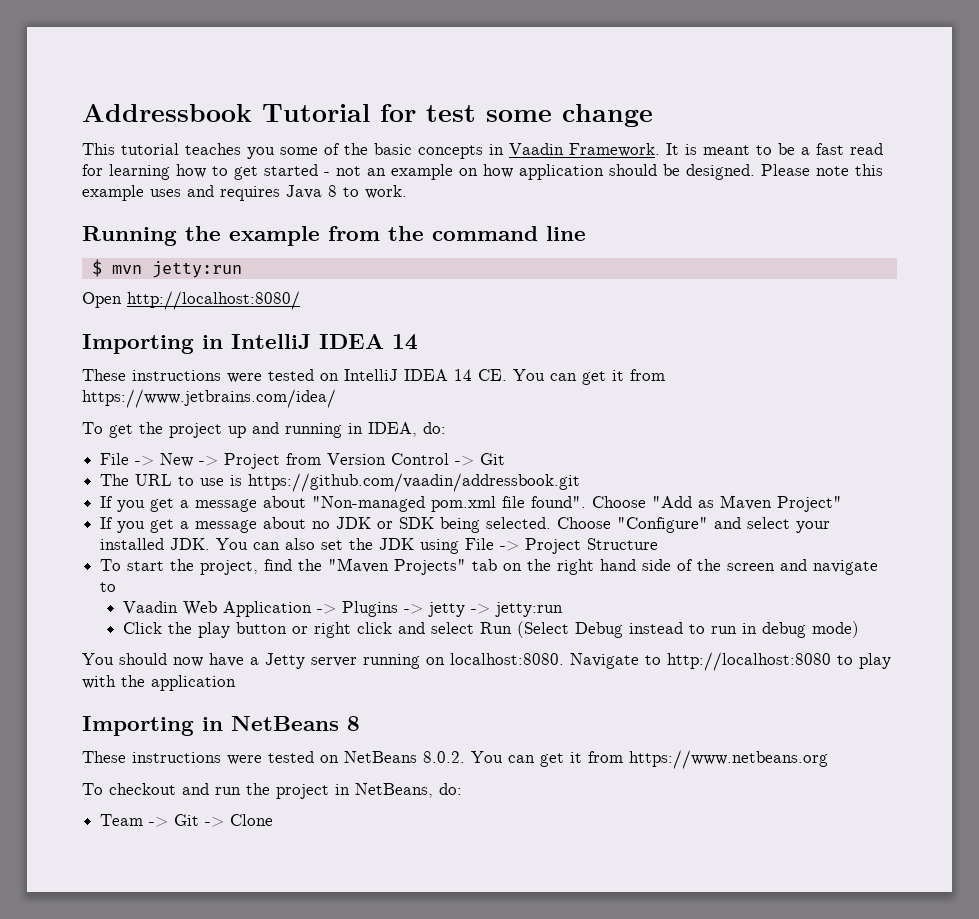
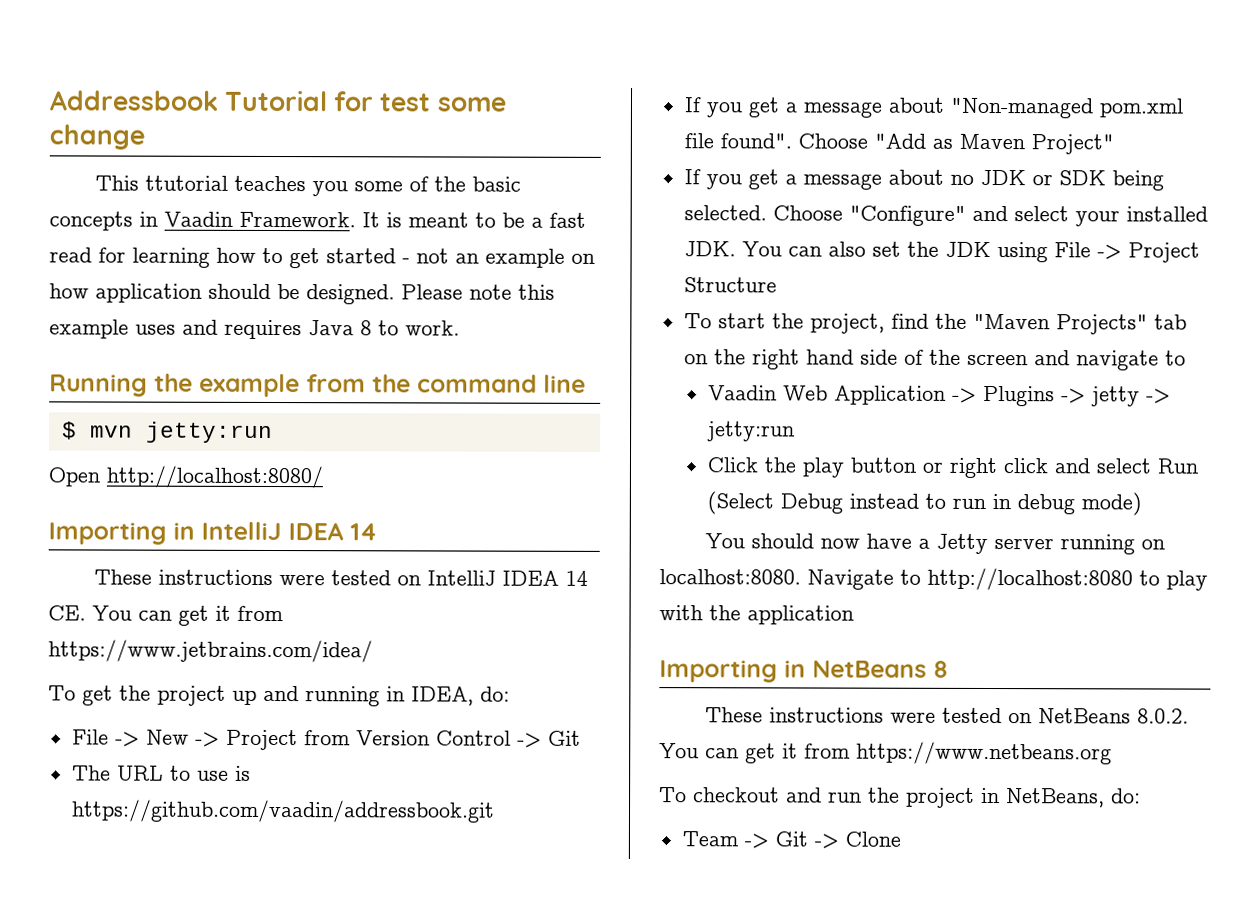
- This tutorial teaches you some of the basic concepts in Vaadin Framework.
+ This ttutorial teaches you some of the basic concepts in Vaadin Framework.

